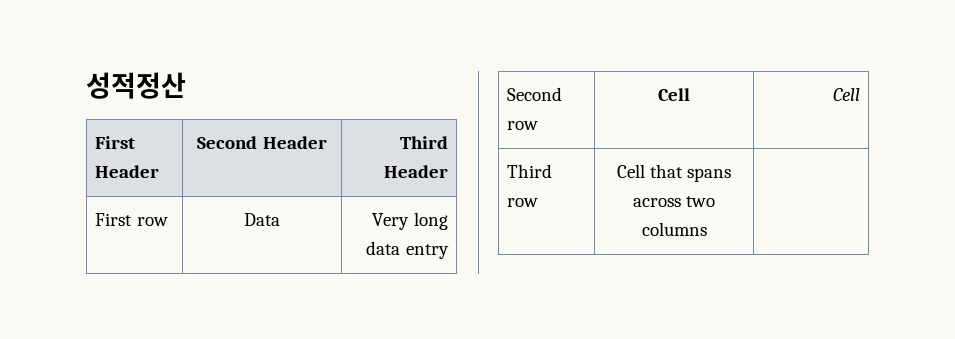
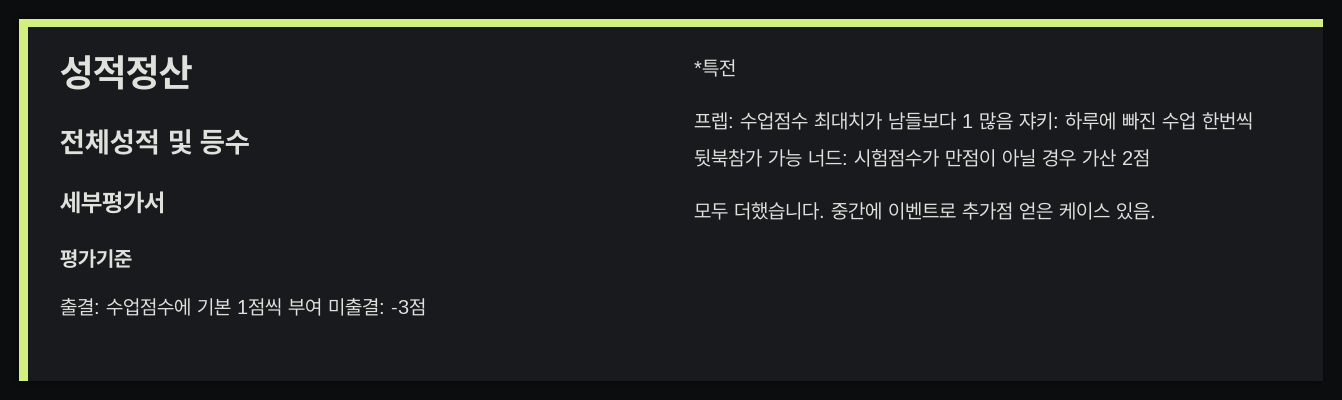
- First Header | Second Header | Third Header
- First row | Data | Very long data entry
- Second row | Cell | Cell
- Third row | Cell that spans across two columns |
+ 전체성적 및 등수
+ 세부평가서
+ 평가기준
+ 출결: 수업점수에 기본 1점씩 부여 미출결: -3점
+ *특전
+ 프렙: 수업점수 최대치가 남들보다 1 많음 쟈키: 하루에 빠진 수업 한번씩 뒷북참가 가능 너드: 시험점수가 만점이 아닐 경우 가산 2점
+ 모두 더했습니다. 중간에 이벤트로 추가점 얻은 케이스 있음.

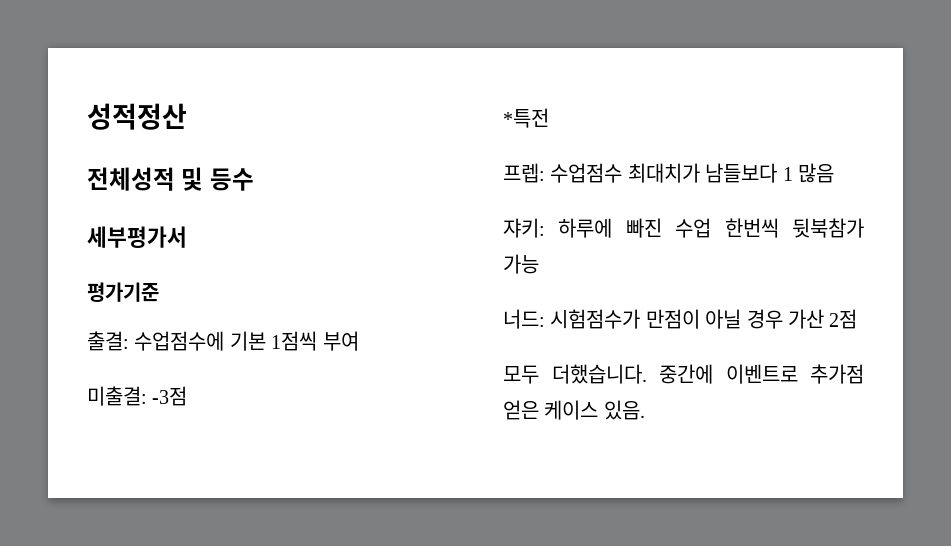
- 출결: 수업점수에 기본 1점씩 부여 미출결: -3점
+ 출결: 수업점수에 기본 1점씩 부여
+ 미출결: -3점
- 프렙: 수업점수 최대치가 남들보다 1 많음 쟈키: 하루에 빠진 수업 한번씩 뒷북참가 가능 너드: 시험점수가 만점이 아닐 경우 가산 2점
+ 프렙: 수업점수 최대치가 남들보다 1 많음
+ 쟈키: 하루에 빠진 수업 한번씩 뒷북참가 가능
+ 너드: 시험점수가 만점이 아닐 경우 가산 2점

